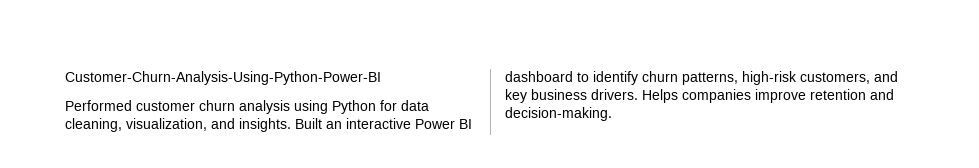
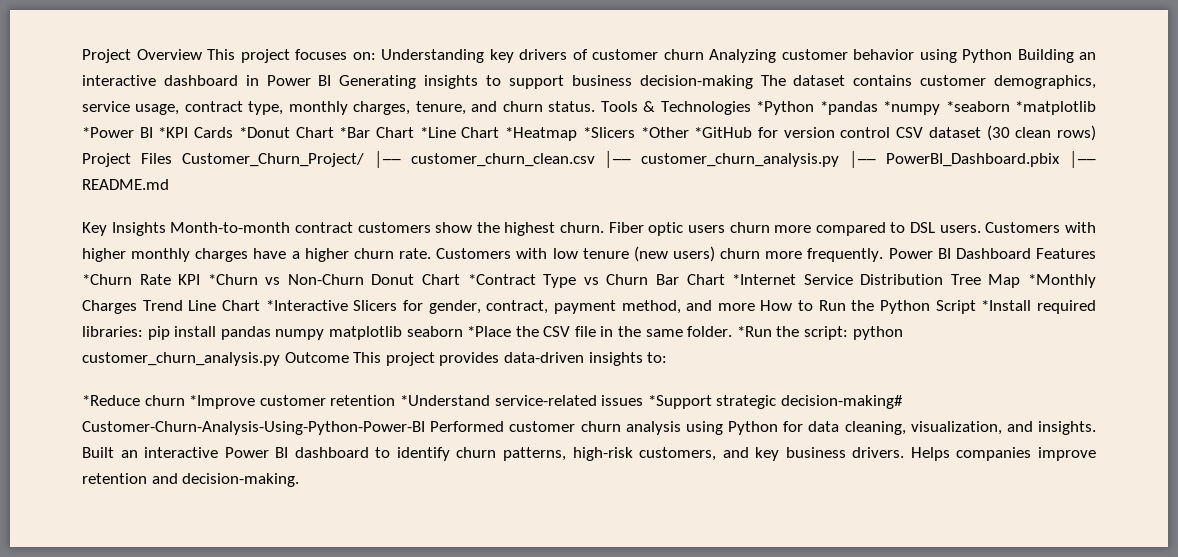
- Customer-Churn-Analysis-Using-Python-Power-BI
- Performed customer churn analysis using Python for data cleaning, visualization, and insights.
+ Project Overview This project focuses on: Understanding key drivers of customer churn Analyzing customer behavior using Python Building an interactive dashboard in Power BI Generating insights to support business decision-making The dataset contains customer demographics, service usage, contract type, monthly charges, tenure, and churn status. Tools & Technologies *Python *pandas *numpy *seaborn *matplotlib *Power BI *KPI Cards *Donut Chart *Bar Chart *Line Chart *Heatmap *Slicers *Other *GitHub for version control CSV dataset (30 clean rows) Project Files Customer_Churn_Project/ │── customer_churn_clean.csv │── customer_churn_analysis.py │── PowerBI_Dashboard.pbix │── README.md
+ Key Insights Month-to-month contract customers show the highest churn. Fiber optic users churn more compared to DSL users. Customers with higher monthly charges have a higher churn rate. Customers with low tenure (new users) churn more frequently. Power BI Dashboard Features *Churn Rate KPI *Churn vs Non-Churn Donut Chart *Contract Type vs Churn Bar Chart *Internet Service Distribution Tree Map *Monthly Charges Trend Line Chart *Interactive Slicers for gender, contract, payment method, and more How to Run the Python Script *Install required libraries: pip install pandas numpy matplotlib seaborn *Place the CSV file in the same folder. *Run the script: python customer_churn_analysis.py Outcome This project provides data-driven insights to:
+ *Reduce churn *Improve customer retention *Understand service-related issues *Support strategic decision-making# Customer-Churn-Analysis-Using-Python-Power-BI Performed customer churn analysis using Python for data cleaning, visualization, and insights.

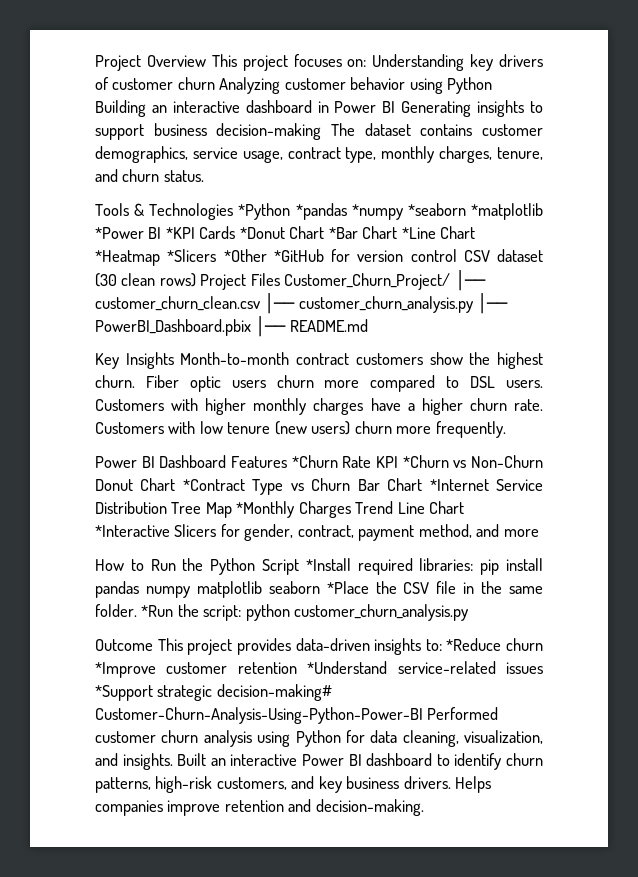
- Understanding key drivers of customer churn Analyzing customer behavior using Python Building an interactive dashboard in Power BI Generating insights to support business decision-making The dataset contains customer demographics, service usage, contract type, monthly charges, tenure, and churn status. Tools & Technologies *Python *pandas *numpy *seaborn *matplotlib *Power BI *KPI Cards *Donut Chart *Bar Chart *Line Chart *Heatmap *Slicers *Other *GitHub for version control CSV dataset (30 clean rows) Project Files Customer_Churn_Project/ │── customer_churn_clean.csv │── customer_churn_analysis.py │── PowerBI_Dashboard.pbix │── README.md
+ Understanding key drivers of customer churn Analyzing customer behavior using Python Building an interactive dashboard in Power BI Generating insights to support business decision-making The dataset contains customer demographics, service usage, contract type, monthly charges, tenure, and churn status.
+ Tools & Technologies *Python *pandas *numpy *seaborn *matplotlib *Power BI *KPI Cards *Donut Chart *Bar Chart *Line Chart *Heatmap *Slicers *Other *GitHub for version control CSV dataset (30 clean rows) Project Files Customer_Churn_Project/ │── customer_churn_clean.csv │── customer_churn_analysis.py │── PowerBI_Dashboard.pbix │── README.md
- Customers with low tenure (new users) churn more frequently. Power BI Dashboard Features *Churn Rate KPI *Churn vs Non-Churn Donut Chart *Contract Type vs Churn Bar Chart *Internet Service Distribution Tree Map *Monthly Charges Trend Line Chart *Interactive Slicers for gender, contract, payment method, and more How to Run the Python Script *Install required libraries:
+ Customers with low tenure (new users) churn more frequently.
+ Power BI Dashboard Features *Churn Rate KPI *Churn vs Non-Churn Donut Chart *Contract Type vs Churn Bar Chart *Internet Service Distribution Tree Map *Monthly Charges Trend Line Chart *Interactive Slicers for gender, contract, payment method, and more
+ How to Run the Python Script *Install required libraries:
- *Run the script: python customer_churn_analysis.py Outcome This project provides data-driven insights to:
- *Reduce churn *Improve customer retention *Understand service-related issues *Support strategic decision-making# Customer-Churn-Analysis-Using-Python-Power-BI Performed customer churn analysis using Python for data cleaning, visualization, and insights.
+ *Run the script: python customer_churn_analysis.py
+ Outcome This project provides data-driven insights to: *Reduce churn *Improve customer retention *Understand service-related issues *Support strategic decision-making# Customer-Churn-Analysis-Using-Python-Power-BI Performed customer churn analysis using Python for data cleaning, visualization, and insights.

